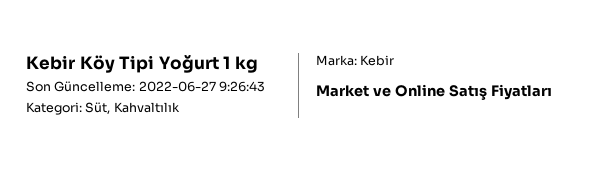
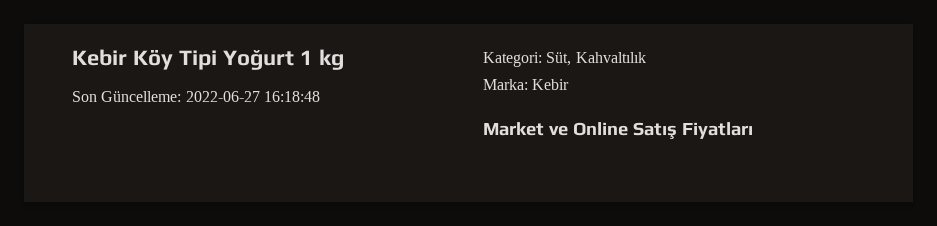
- Son Güncelleme: 2022-06-27 9:26:43
+ Son Güncelleme: 2022-06-27 16:18:48

